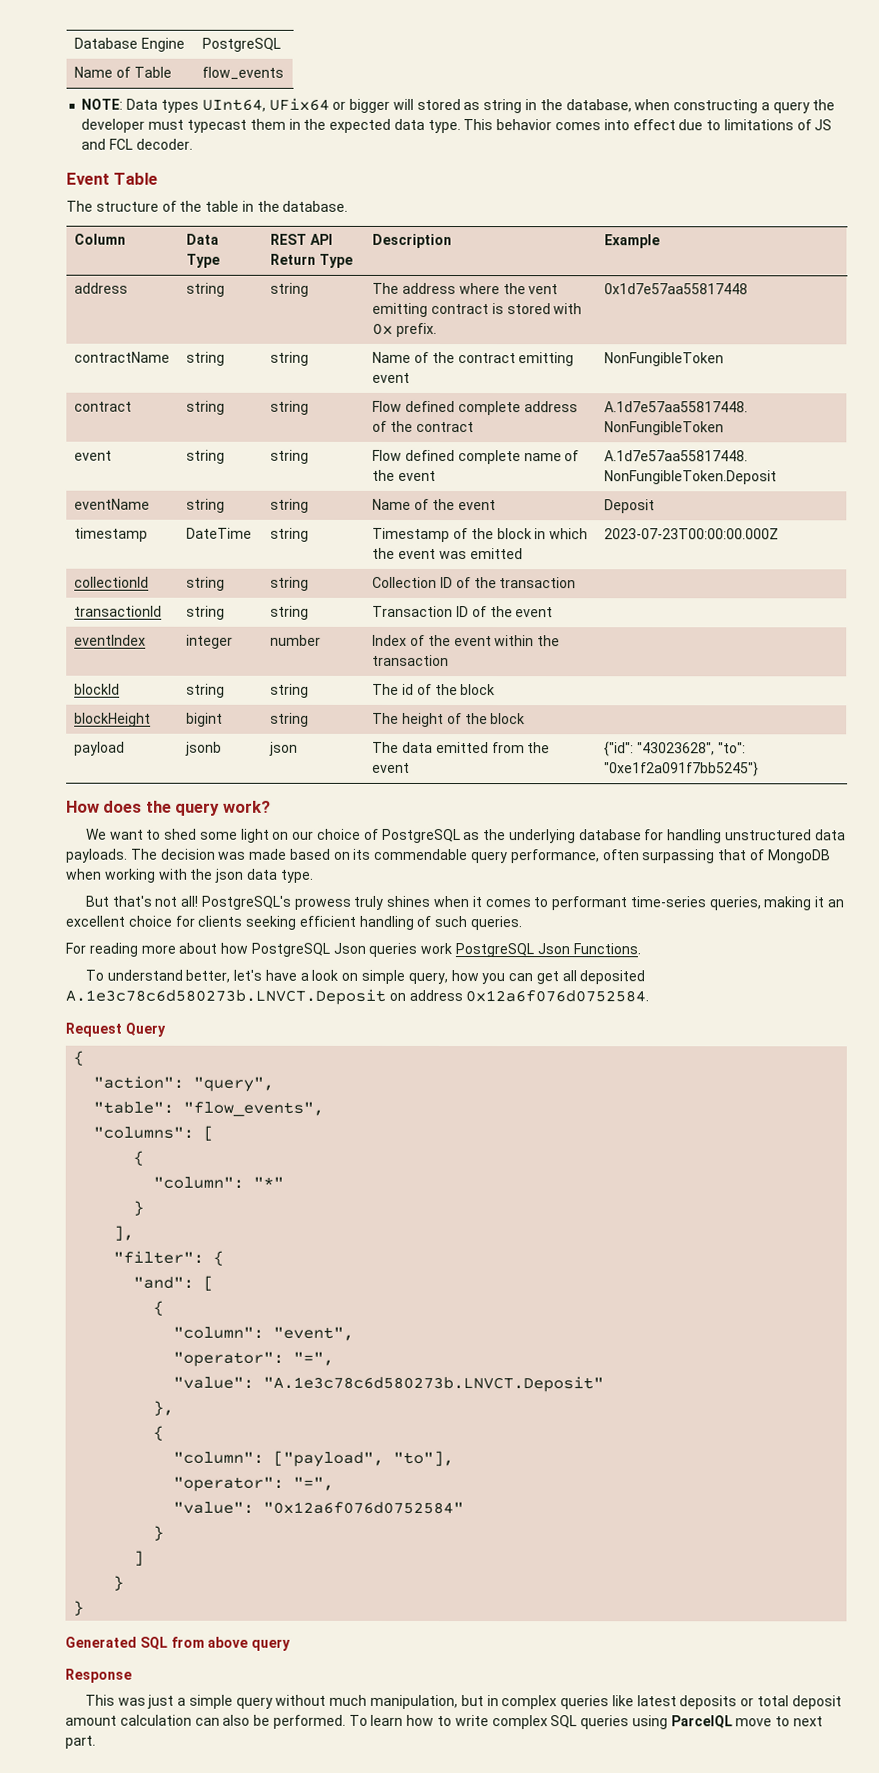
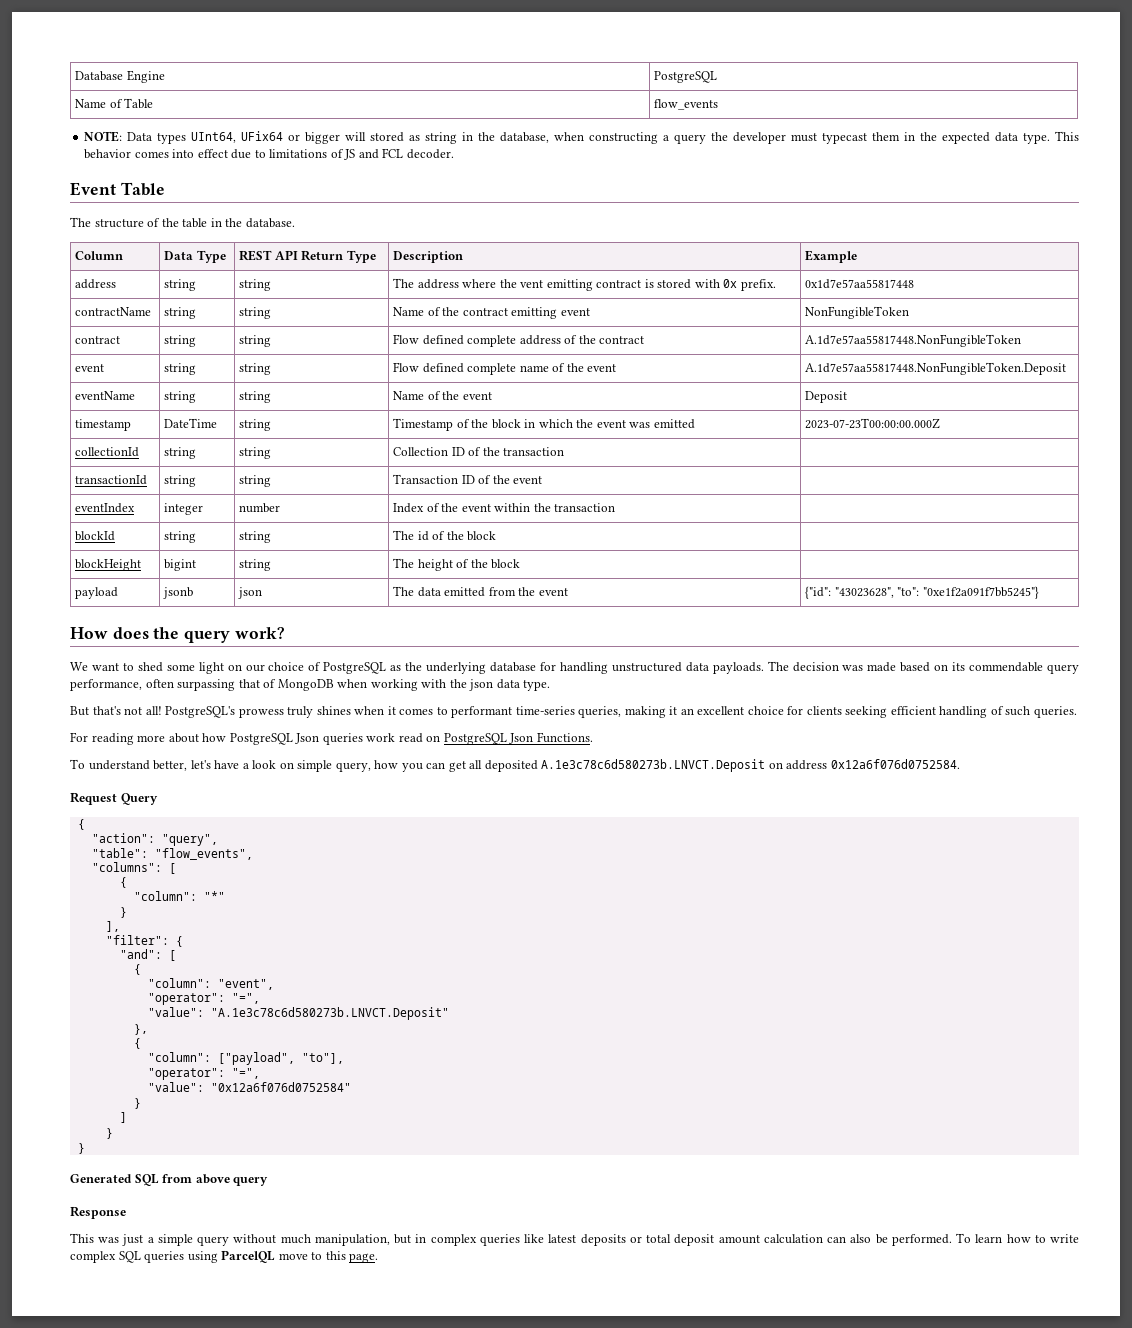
- For reading more about how PostgreSQL Json queries work PostgreSQL Json Functions.
+ For reading more about how PostgreSQL Json queries work read on PostgreSQL Json Functions.
- To learn how to write complex SQL queries using ParcelQL move to next part.
+ To learn how to write complex SQL queries using ParcelQL move to this page.

